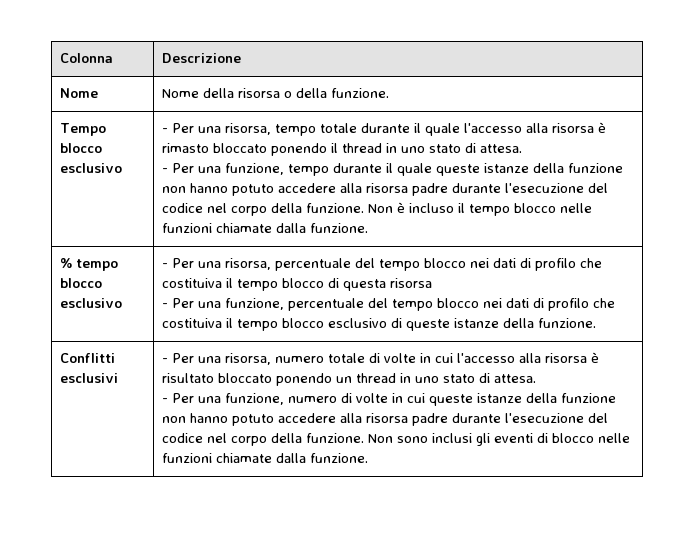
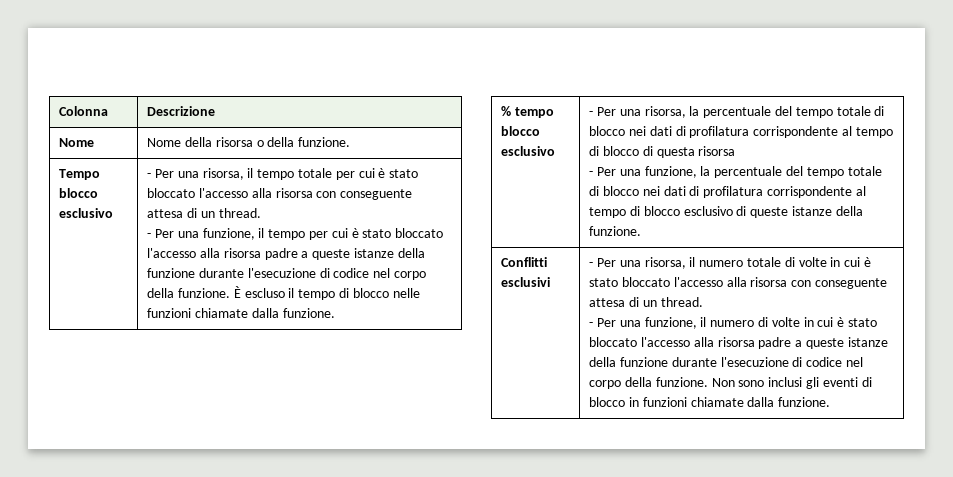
- - Per una risorsa, tempo totale durante il quale l'accesso alla risorsa è rimasto bloccato ponendo il thread in uno stato di attesa.
- - Per una funzione, tempo durante il quale queste istanze della funzione non hanno potuto accedere alla risorsa padre durante l'esecuzione del codice nel corpo della funzione. Non è incluso il tempo blocco nelle funzioni chiamate dalla funzione.
+ - Per una risorsa, il tempo totale per cui è stato bloccato l'accesso alla risorsa con conseguente attesa di un thread.
+ - Per una funzione, il tempo per cui è stato bloccato l'accesso alla risorsa padre a queste istanze della funzione durante l'esecuzione di codice nel corpo della funzione. È escluso il tempo di blocco nelle funzioni chiamate dalla funzione.
- - Per una risorsa, percentuale del tempo blocco nei dati di profilo che costituiva il tempo blocco di questa risorsa
+ - Per una risorsa, la percentuale del tempo totale di blocco nei dati di profilatura corrispondente al tempo di blocco di questa risorsa
- - Per una funzione, percentuale del tempo blocco nei dati di profilo che costituiva il tempo blocco esclusivo di queste istanze della funzione.
+ - Per una funzione, la percentuale del tempo totale di blocco nei dati di profilatura corrispondente al tempo di blocco esclusivo di queste istanze della funzione.
- - Per una risorsa, numero totale di volte in cui l'accesso alla risorsa è risultato bloccato ponendo un thread in uno stato di attesa.
- - Per una funzione, numero di volte in cui queste istanze della funzione non hanno potuto accedere alla risorsa padre durante l'esecuzione del codice nel corpo della funzione.
+ - Per una risorsa, il numero totale di volte in cui è stato bloccato l'accesso alla risorsa con conseguente attesa di un thread.
+ - Per una funzione, il numero di volte in cui è stato bloccato l'accesso alla risorsa padre a queste istanze della funzione durante l'esecuzione di codice nel corpo della funzione.
- Non sono inclusi gli eventi di blocco nelle funzioni chiamate dalla funzione.
+ Non sono inclusi gli eventi di blocco in funzioni chiamate dalla funzione.

